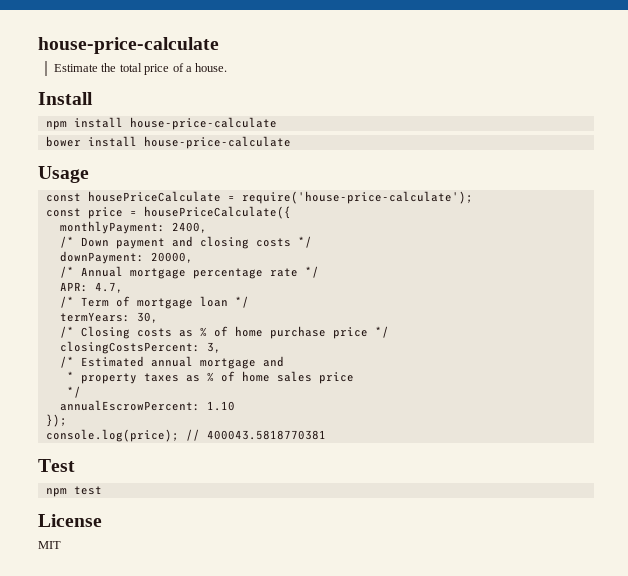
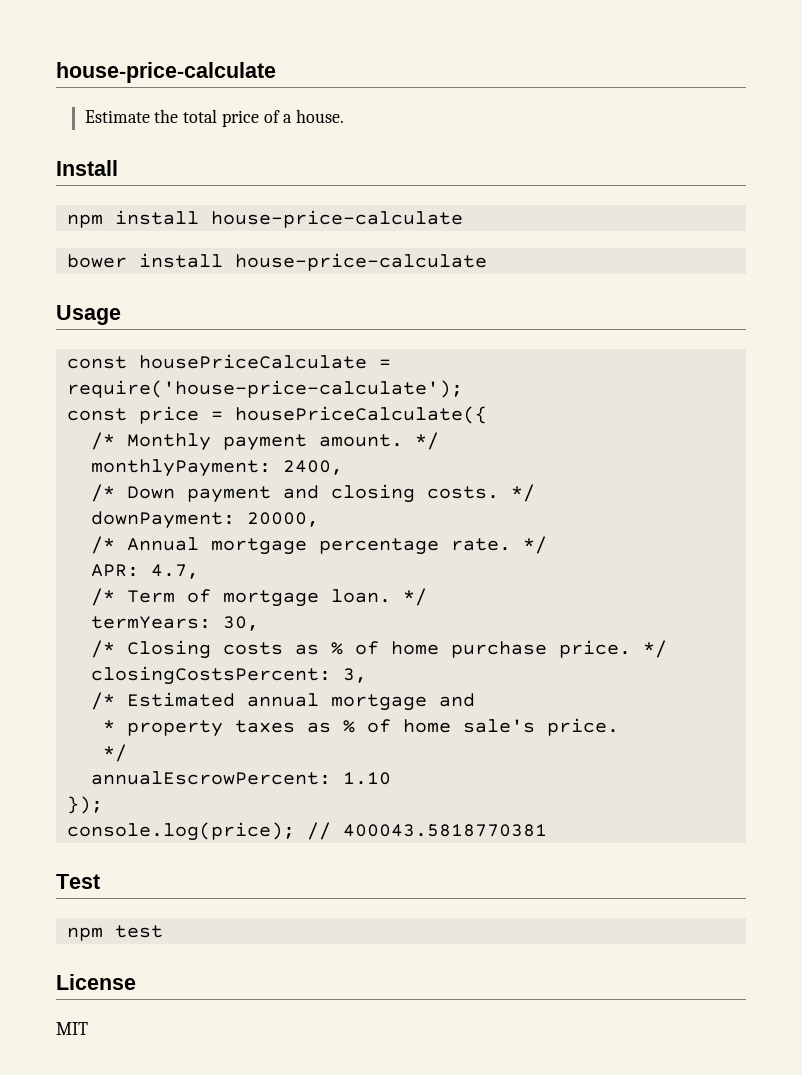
+ /* Monthly payment amount. */
- /* Down payment and closing costs */
+ /* Down payment and closing costs. */
- /* Annual mortgage percentage rate */
+ /* Annual mortgage percentage rate. */
- /* Term of mortgage loan */
+ /* Term of mortgage loan. */
- /* Closing costs as % of home purchase price */
+ /* Closing costs as % of home purchase price. */
- * property taxes as % of home sales price
+ * property taxes as % of home sale's price.

